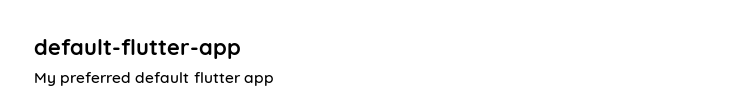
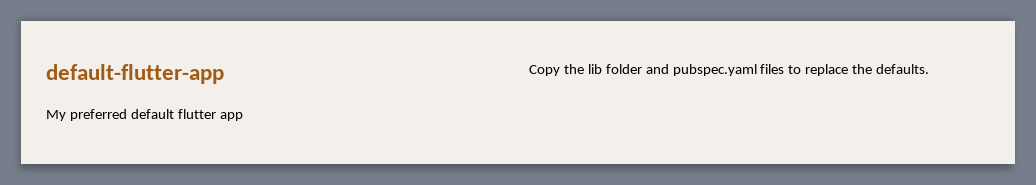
+ Copy the lib folder and pubspec.yaml files to replace the defaults.

